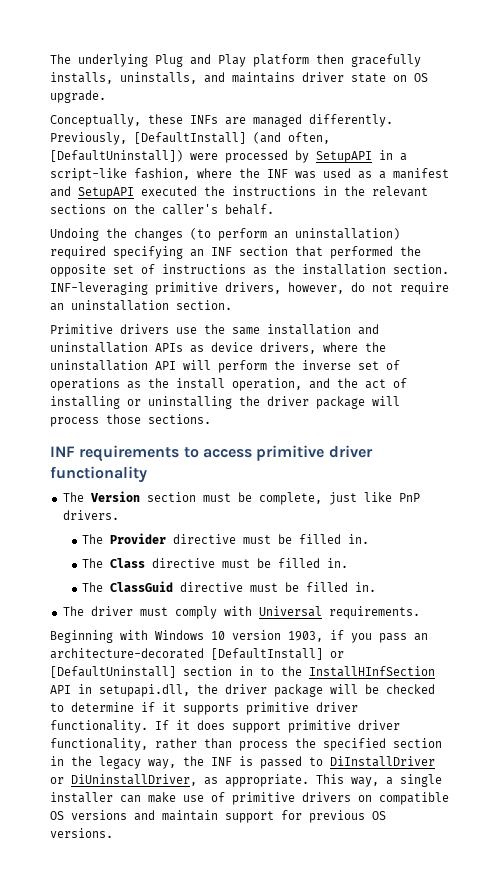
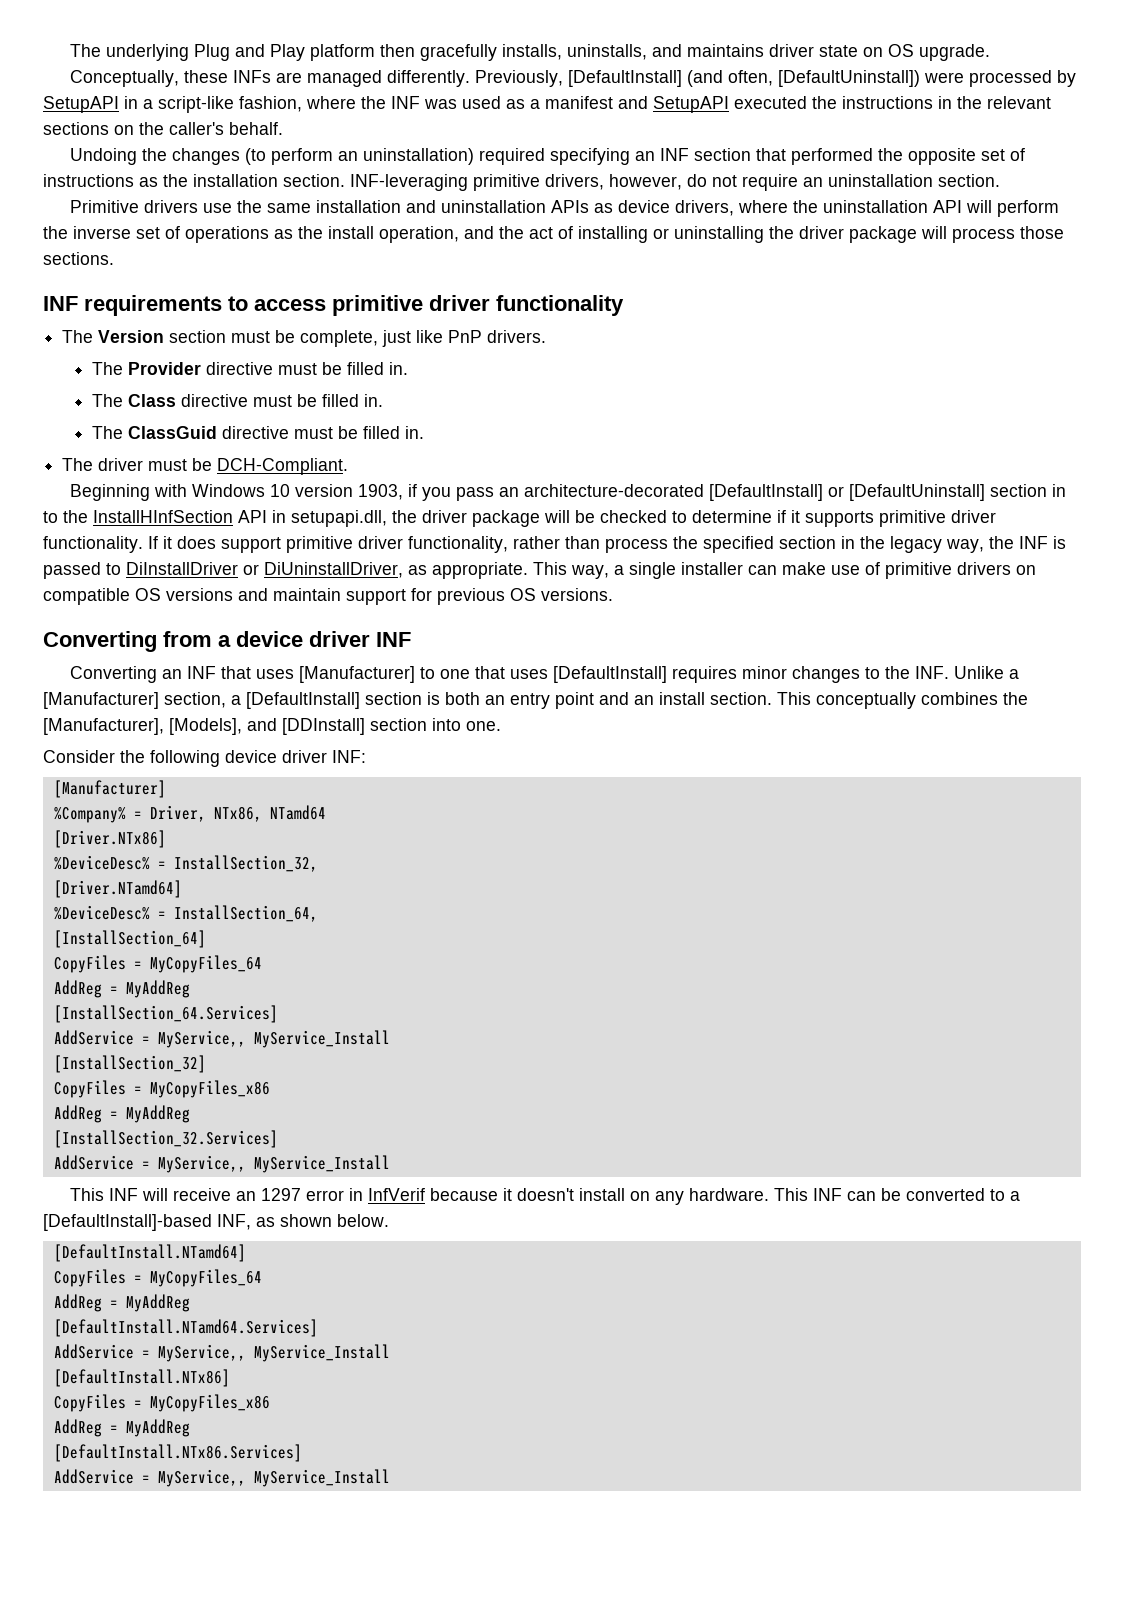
- The driver must comply with Universal requirements.
+ The driver must be DCH-Compliant.
+ Converting from a device driver INF
+ Converting an INF that uses [Manufacturer] to one that uses [DefaultInstall] requires minor changes to the INF. Unlike a [Manufacturer] section, a [DefaultInstall] section is both an entry point and an install section. This conceptually combines the [Manufacturer], [Models], and [DDInstall] section into one.
+ Consider the following device driver INF:
+ [Manufacturer]
+ %Company% = Driver, NTx86, NTamd64
+ [Driver.NTx86]
+ %DeviceDesc% = InstallSection_32,
+ [Driver.NTamd64]
+ %DeviceDesc% = InstallSection_64,
+ [InstallSection_64]
+ CopyFiles = MyCopyFiles_64
+ AddReg = MyAddReg
+ [InstallSection_64.Services]
+ AddService = MyService,, MyService_Install
+ [InstallSection_32]
+ CopyFiles = MyCopyFiles_x86
+ AddReg = MyAddReg
+ [InstallSection_32.Services]
+ AddService = MyService,, MyService_Install
+ This INF will receive an 1297 error in InfVerif because it doesn't install on any hardware. This INF can be converted to a [DefaultInstall]-based INF, as shown below.
+ [DefaultInstall.NTamd64]
+ CopyFiles = MyCopyFiles_64
+ AddReg = MyAddReg
+ [DefaultInstall.NTamd64.Services]
+ AddService = MyService,, MyService_Install
+ [DefaultInstall.NTx86]
+ CopyFiles = MyCopyFiles_x86
+ AddReg = MyAddReg
+ [DefaultInstall.NTx86.Services]
+ AddService = MyService,, MyService_Install

